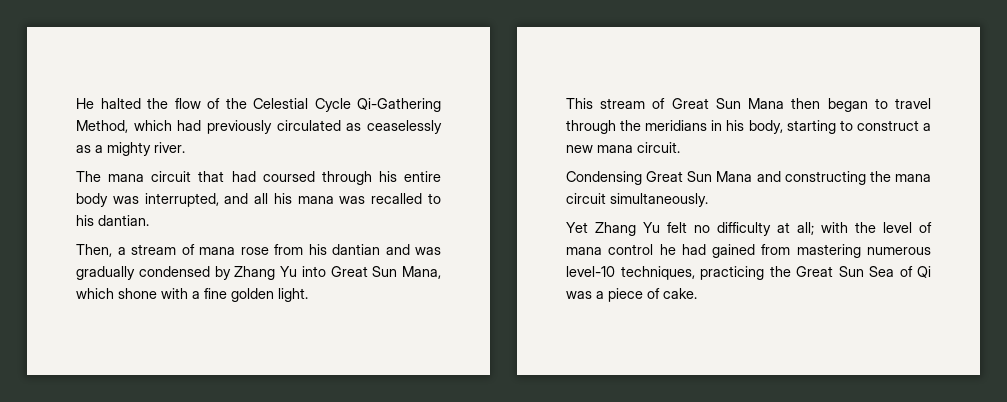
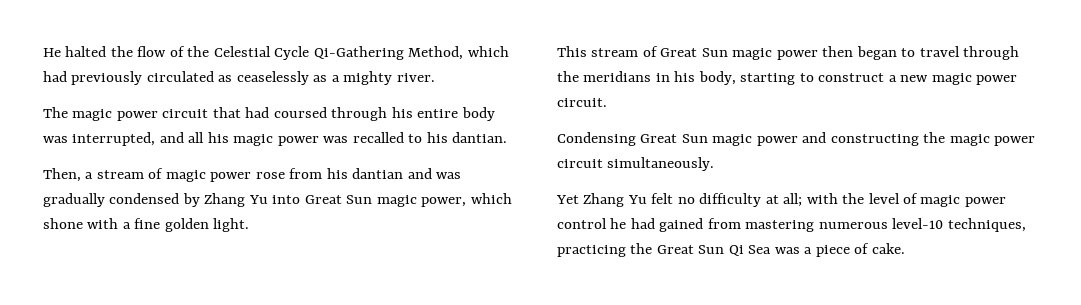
- The mana circuit that had coursed through his entire body was interrupted, and all his mana was recalled to his dantian.
+ The magic power circuit that had coursed through his entire body was interrupted, and all his magic power was recalled to his dantian.
- Then, a stream of mana rose from his dantian and was gradually condensed by Zhang Yu into Great Sun Mana, which shone with a fine golden light.
+ Then, a stream of magic power rose from his dantian and was gradually condensed by Zhang Yu into Great Sun magic power, which shone with a fine golden light.
- This stream of Great Sun Mana then began to travel through the meridians in his body, starting to construct a new mana circuit.
+ This stream of Great Sun magic power then began to travel through the meridians in his body, starting to construct a new magic power circuit.
- Condensing Great Sun Mana and constructing the mana circuit simultaneously.
+ Condensing Great Sun magic power and constructing the magic power circuit simultaneously.
- Yet Zhang Yu felt no difficulty at all; with the level of mana control he had gained from mastering numerous level-10 techniques, practicing the Great Sun Sea of Qi was a piece of cake.
+ Yet Zhang Yu felt no difficulty at all; with the level of magic power control he had gained from mastering numerous level-10 techniques, practicing the Great Sun Qi Sea was a piece of cake.

